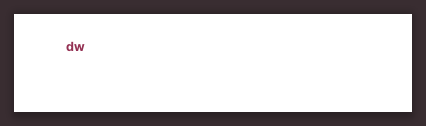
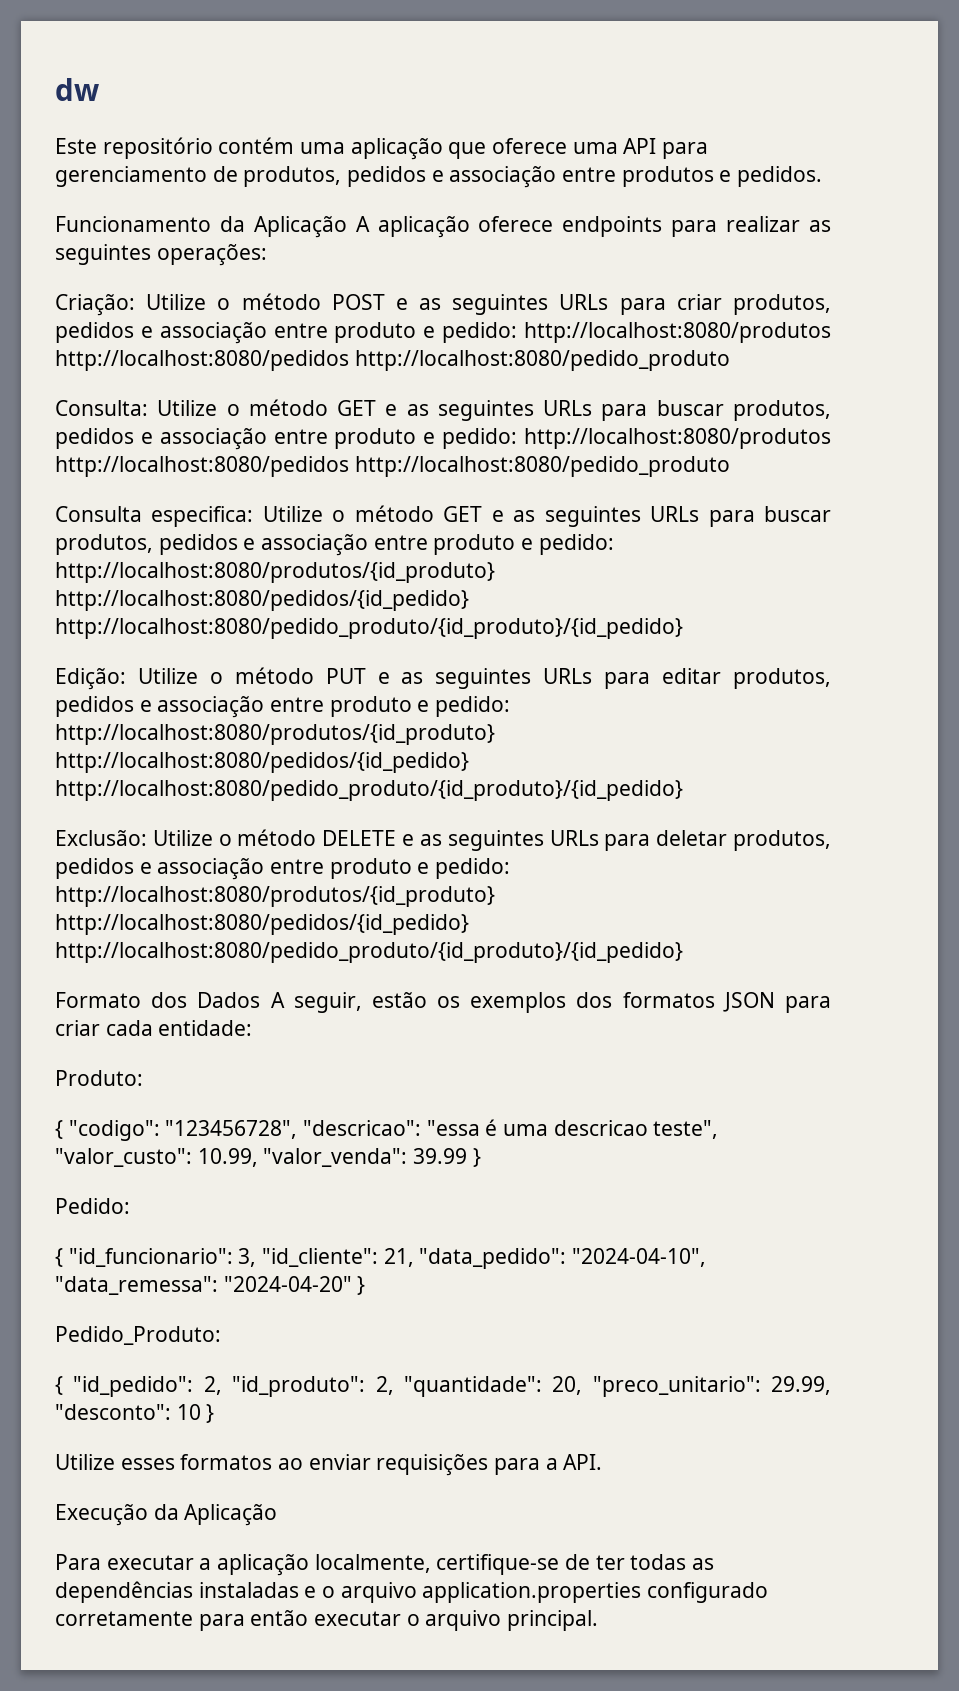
+ Este repositório contém uma aplicação que oferece uma API para gerenciamento de produtos, pedidos e associação entre produtos e pedidos.
+ Funcionamento da Aplicação A aplicação oferece endpoints para realizar as seguintes operações:
+ Criação: Utilize o método POST e as seguintes URLs para criar produtos, pedidos e associação entre produto e pedido: http://localhost:8080/produtos http://localhost:8080/pedidos http://localhost:8080/pedido_produto
+ Consulta: Utilize o método GET e as seguintes URLs para buscar produtos, pedidos e associação entre produto e pedido: http://localhost:8080/produtos http://localhost:8080/pedidos http://localhost:8080/pedido_produto
+ Consulta especifica: Utilize o método GET e as seguintes URLs para buscar produtos, pedidos e associação entre produto e pedido: http://localhost:8080/produtos/{id_produto} http://localhost:8080/pedidos/{id_pedido} http://localhost:8080/pedido_produto/{id_produto}/{id_pedido}
+ Edição: Utilize o método PUT e as seguintes URLs para editar produtos, pedidos e associação entre produto e pedido: http://localhost:8080/produtos/{id_produto} http://localhost:8080/pedidos/{id_pedido} http://localhost:8080/pedido_produto/{id_produto}/{id_pedido}
+ Exclusão: Utilize o método DELETE e as seguintes URLs para deletar produtos, pedidos e associação entre produto e pedido: http://localhost:8080/produtos/{id_produto} http://localhost:8080/pedidos/{id_pedido} http://localhost:8080/pedido_produto/{id_produto}/{id_pedido}
+ Formato dos Dados A seguir, estão os exemplos dos formatos JSON para criar cada entidade:
+ Produto:
+ { "codigo": "123456728", "descricao": "essa é uma descricao teste", "valor_custo": 10.99, "valor_venda": 39.99 }
+ Pedido:
+ { "id_funcionario": 3, "id_cliente": 21, "data_pedido": "2024-04-10", "data_remessa": "2024-04-20" }
+ Pedido_Produto:
+ { "id_pedido": 2, "id_produto": 2, "quantidade": 20, "preco_unitario": 29.99, "desconto": 10 }
+ Utilize esses formatos ao enviar requisições para a API.
+ Execução da Aplicação
+ Para executar a aplicação localmente, certifique-se de ter todas as dependências instaladas e o arquivo application.properties configurado corretamente para então executar o arquivo principal.

